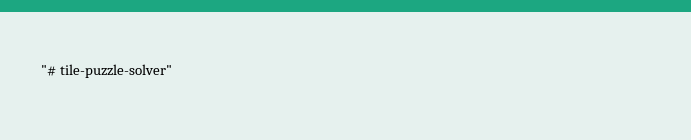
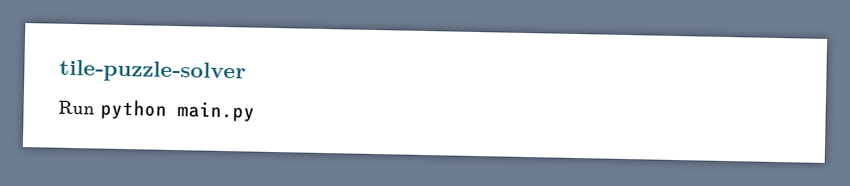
- "# tile-puzzle-solver"
+ tile-puzzle-solver
+ Run python main.py

